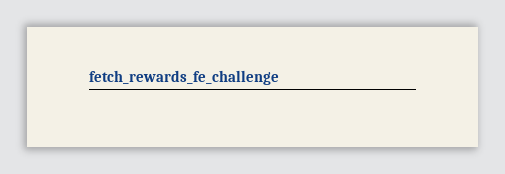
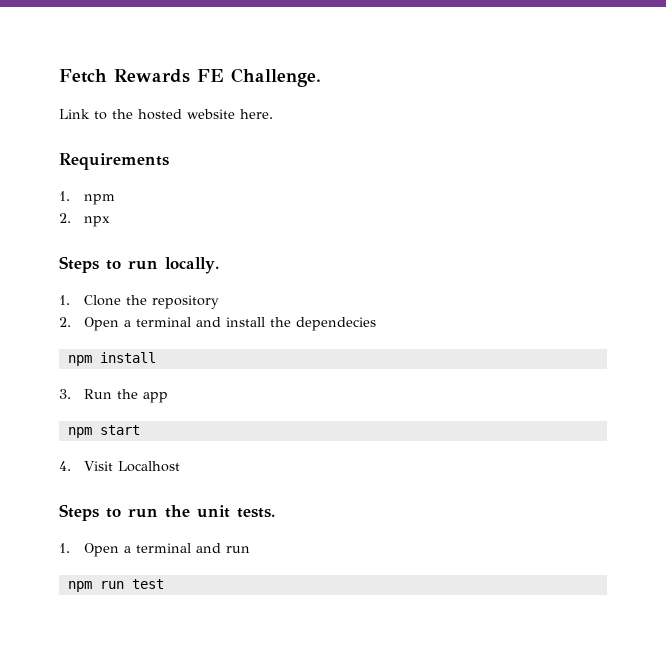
- fetch_rewards_fe_challenge
+ Fetch Rewards FE Challenge.
+ Link to the hosted website here.
+ Requirements
+ 1. npm
+ 2. npx
+ Steps to run locally.
+ 1. Clone the repository
+ 2. Open a terminal and install the dependecies
+ npm install
+ 3. Run the app
+ npm start
+ 4. Visit Localhost
+ Steps to run the unit tests.
+ 1. Open a terminal and run
+ npm run test

